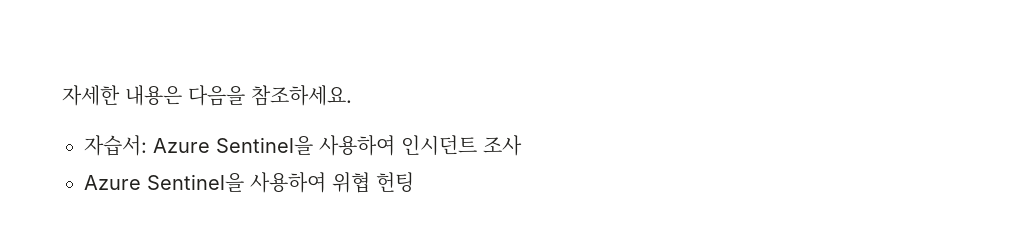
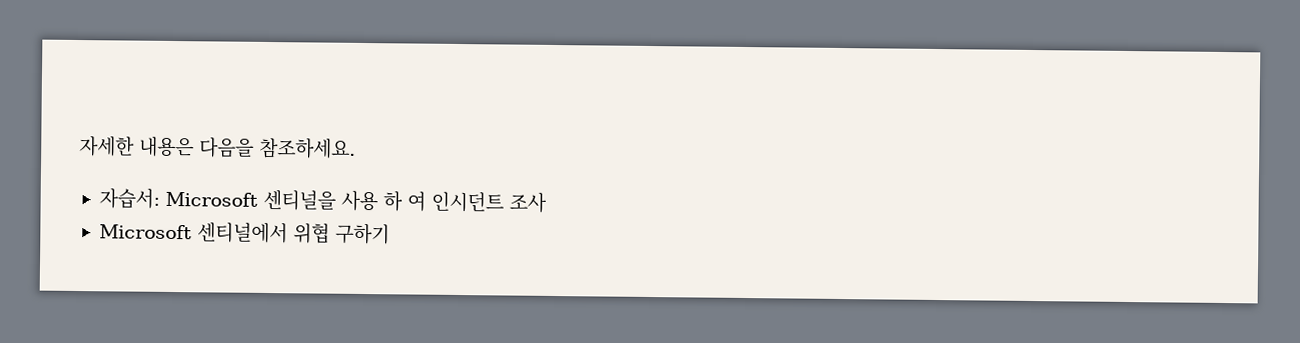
- 자습서: Azure Sentinel을 사용하여 인시던트 조사
- Azure Sentinel을 사용하여 위협 헌팅
+ 자습서: Microsoft 센티널을 사용 하 여 인시던트 조사
+ Microsoft 센티널에서 위협 구하기

